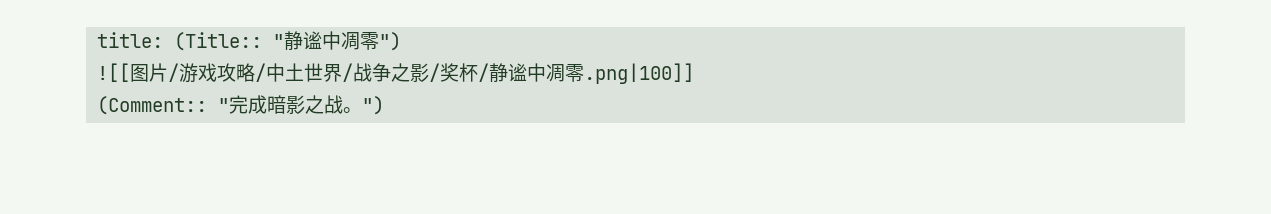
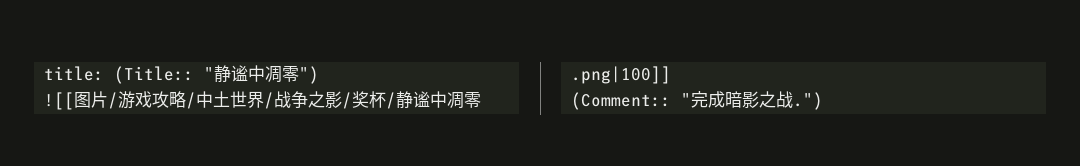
- (Comment:: "完成暗影之战。")
+ (Comment:: "完成暗影之战.")

